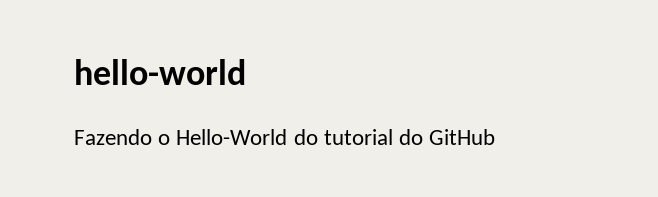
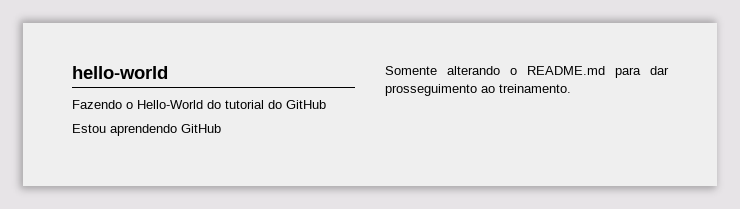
+ Estou aprendendo GitHub
+ Somente alterando o README.md para dar prosseguimento ao treinamento.

